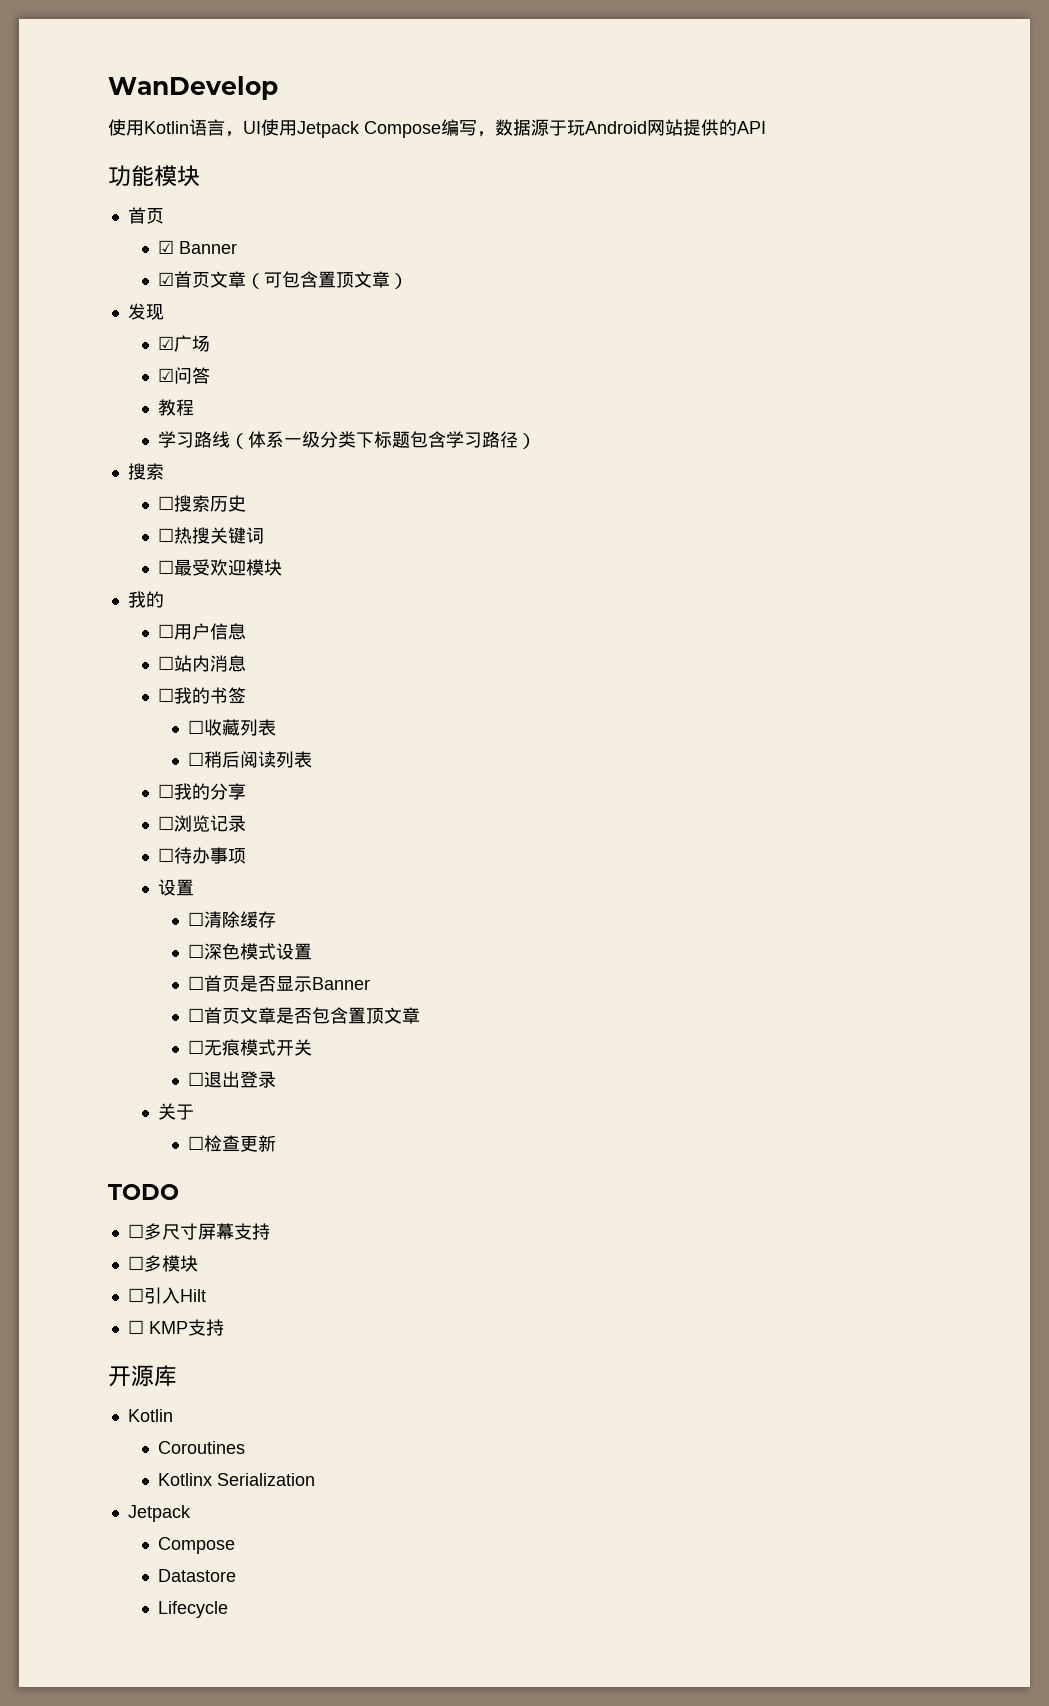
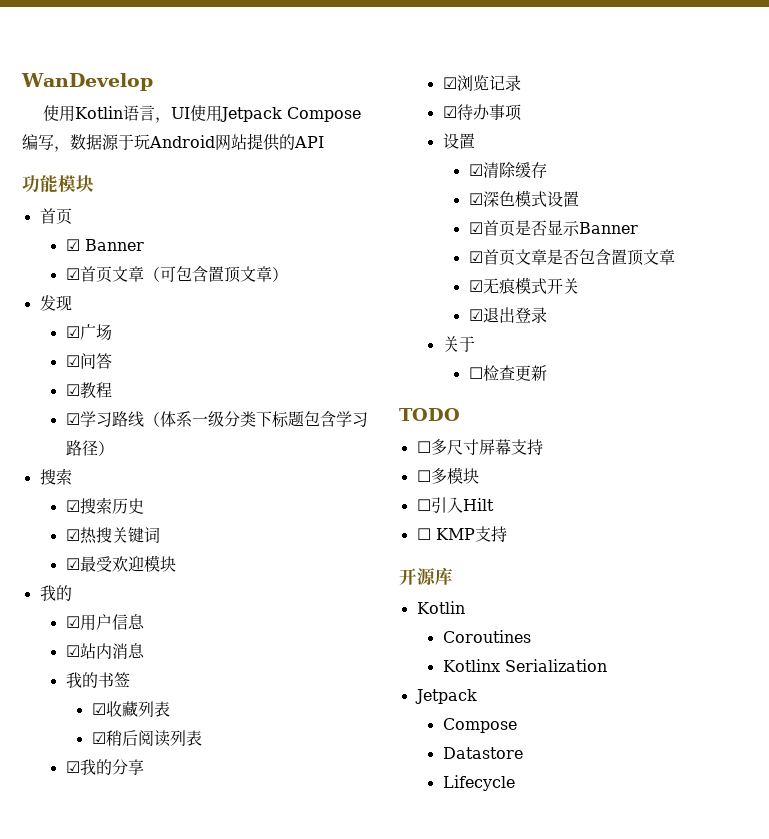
- 教程
+ ☑教程
- 学习路线（体系一级分类下标题包含学习路径）
+ ☑学习路线（体系一级分类下标题包含学习路径）
- ☐搜索历史
+ ☑搜索历史
- ☐热搜关键词
+ ☑热搜关键词
- ☐最受欢迎模块
+ ☑最受欢迎模块
- ☐用户信息
+ ☑用户信息
- ☐站内消息
+ ☑站内消息
- ☐我的书签
+ 我的书签
- ☐收藏列表
+ ☑收藏列表
- ☐稍后阅读列表
+ ☑稍后阅读列表
- ☐我的分享
+ ☑我的分享
- ☐浏览记录
+ ☑浏览记录
- ☐待办事项
+ ☑待办事项
- ☐清除缓存
+ ☑清除缓存
- ☐深色模式设置
+ ☑深色模式设置
- ☐首页是否显示Banner
+ ☑首页是否显示Banner
- ☐首页文章是否包含置顶文章
+ ☑首页文章是否包含置顶文章
- ☐无痕模式开关
+ ☑无痕模式开关
- ☐退出登录
+ ☑退出登录

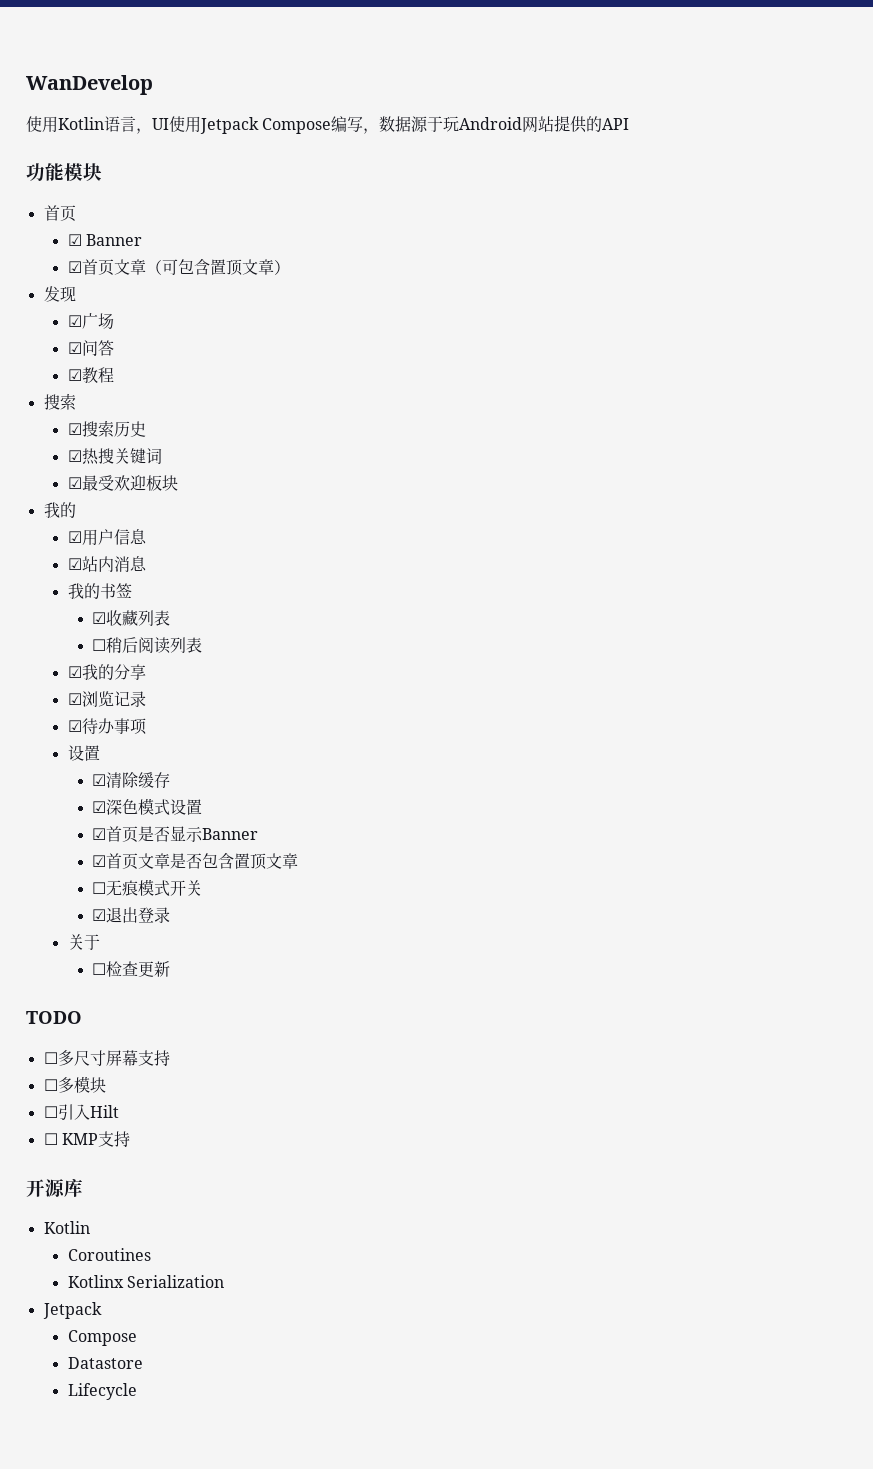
- ☑学习路线（体系一级分类下标题包含学习路径）
- ☑最受欢迎模块
+ ☑最受欢迎板块
- ☑稍后阅读列表
+ ☐稍后阅读列表
- ☑无痕模式开关
+ ☐无痕模式开关

